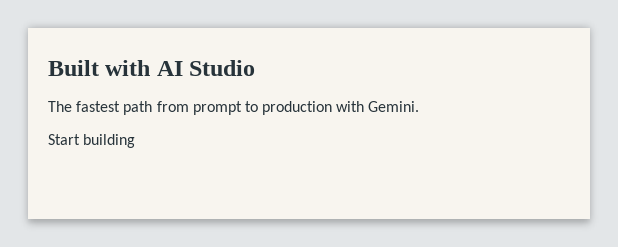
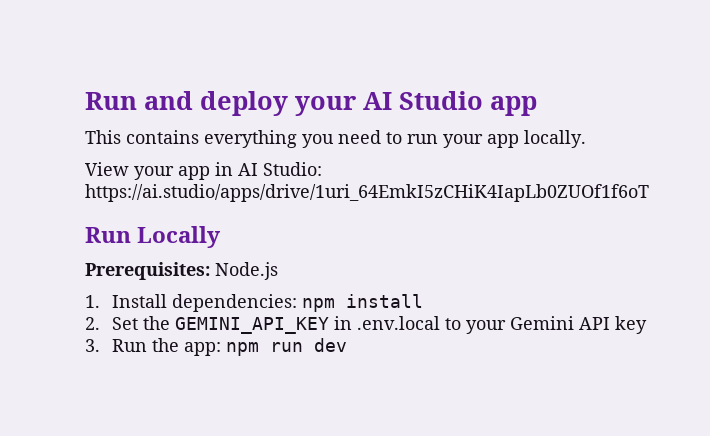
- Built with AI Studio
- The fastest path from prompt to production with Gemini.
- Start building
+ Run and deploy your AI Studio app
+ This contains everything you need to run your app locally.
+ View your app in AI Studio: https://ai.studio/apps/drive/1uri_64EmkI5zCHiK4IapLb0ZUOf1f6oT
+ Run Locally
+ Prerequisites: Node.js
+ 1. Install dependencies: npm install
+ 2. Set the GEMINI_API_KEY in .env.local to your Gemini API key
+ 3. Run the app: npm run dev

